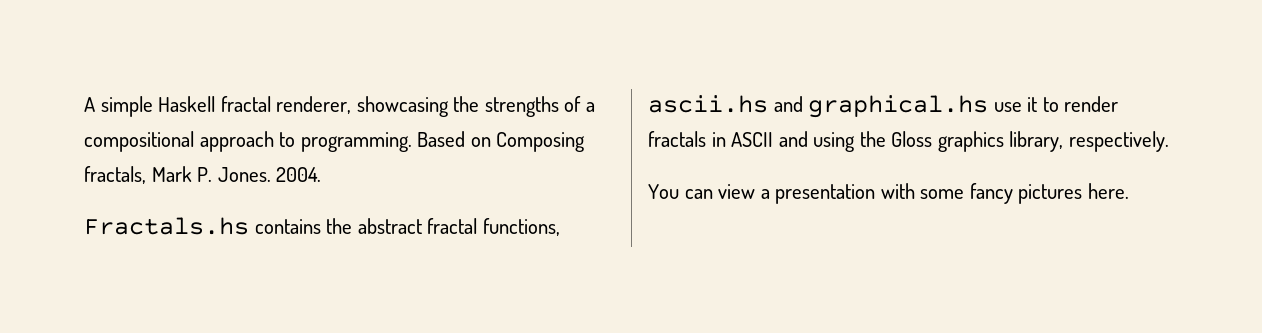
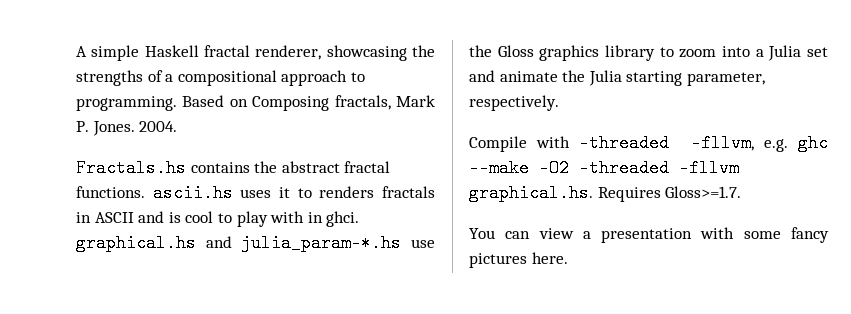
- Fractals.hs contains the abstract fractal functions, ascii.hs and graphical.hs use it to render fractals in ASCII and using the Gloss graphics library, respectively.
+ Fractals.hs contains the abstract fractal functions. ascii.hs uses it to renders fractals in ASCII and is cool to play with in ghci. graphical.hs and julia_param-*.hs use the Gloss graphics library to zoom into a Julia set and animate the Julia starting parameter, respectively.
+ Compile with -threaded -fllvm, e.g. ghc --make -O2 -threaded -fllvm graphical.hs. Requires Gloss>=1.7.

